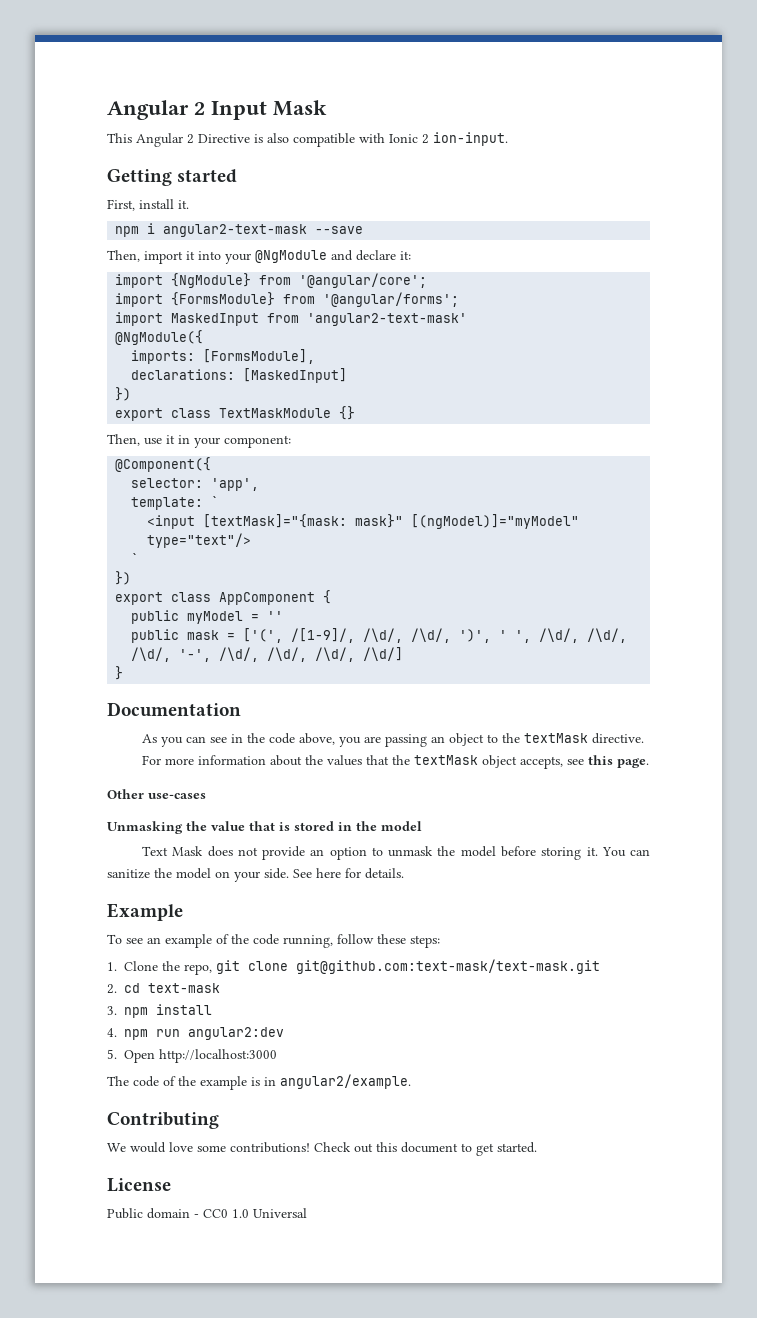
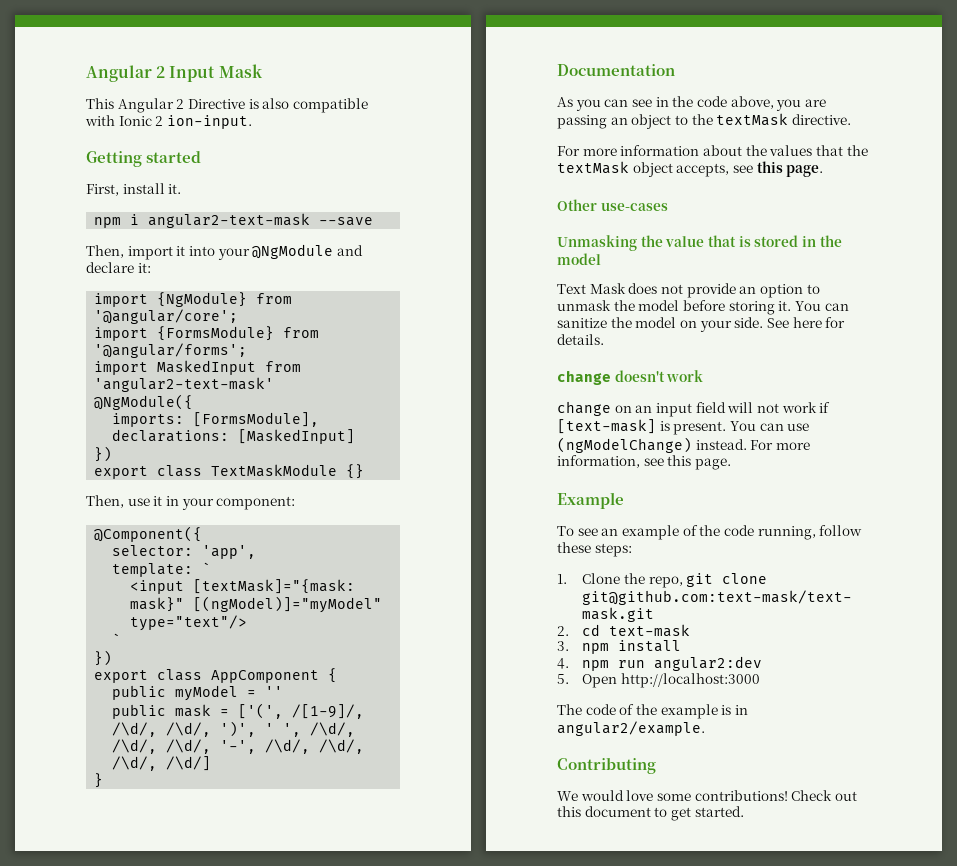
+ change doesn't work
+ change on an input field will not work if [text-mask] is present. You can use (ngModelChange) instead. For more information, see this page.
- License
- Public domain - CC0 1.0 Universal

